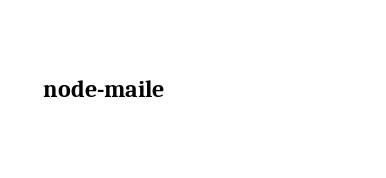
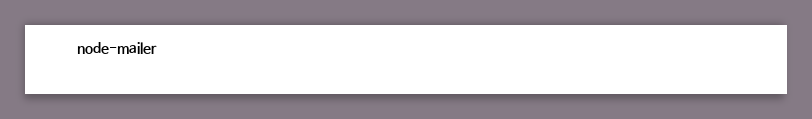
- node-maile
+ node-mailer

